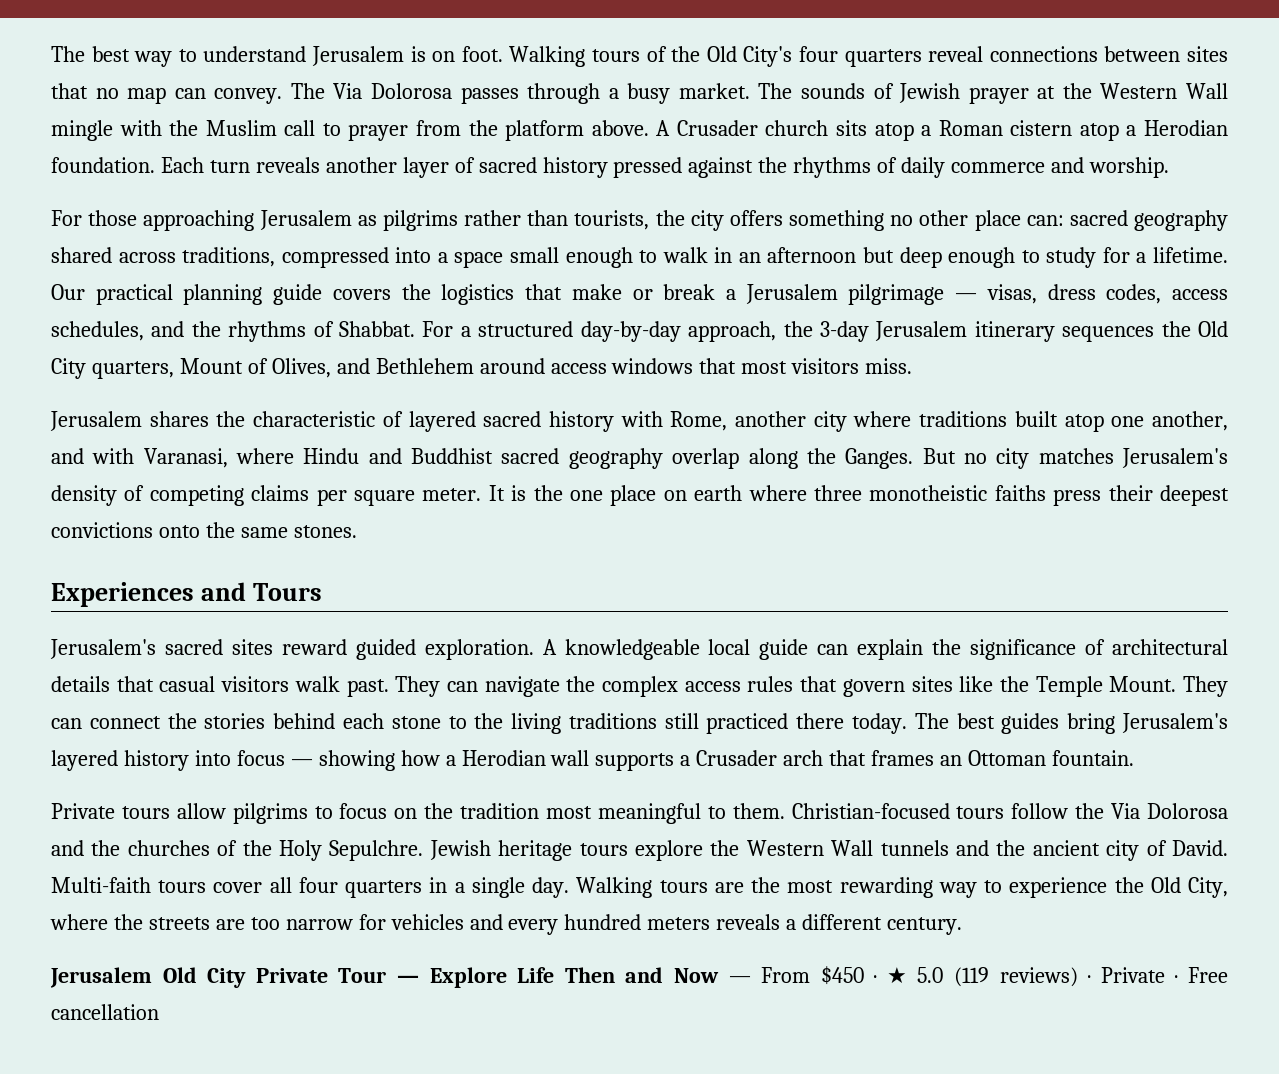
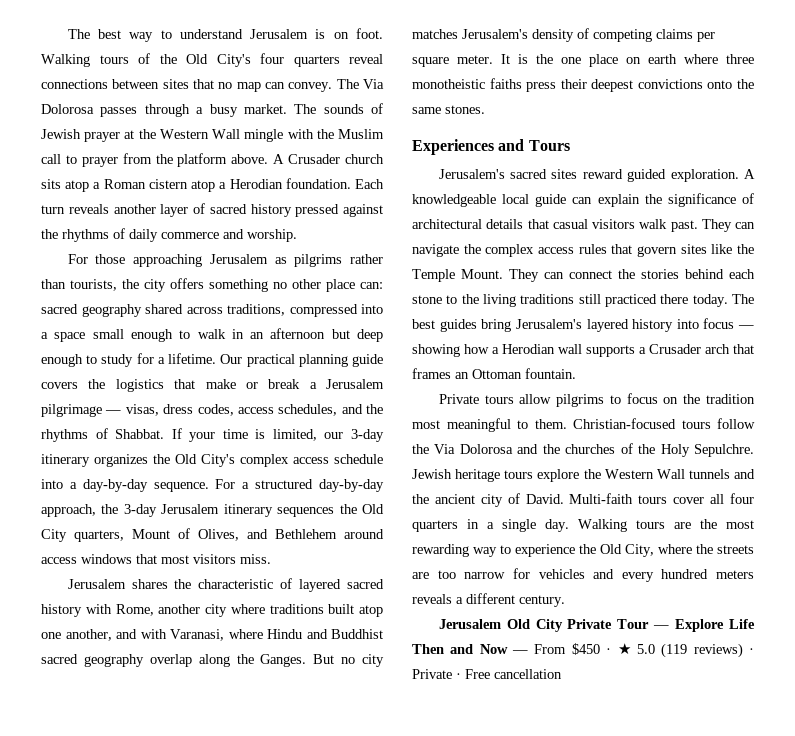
+ If your time is limited, our 3-day itinerary organizes the Old City's complex access schedule into a day-by-day sequence.

